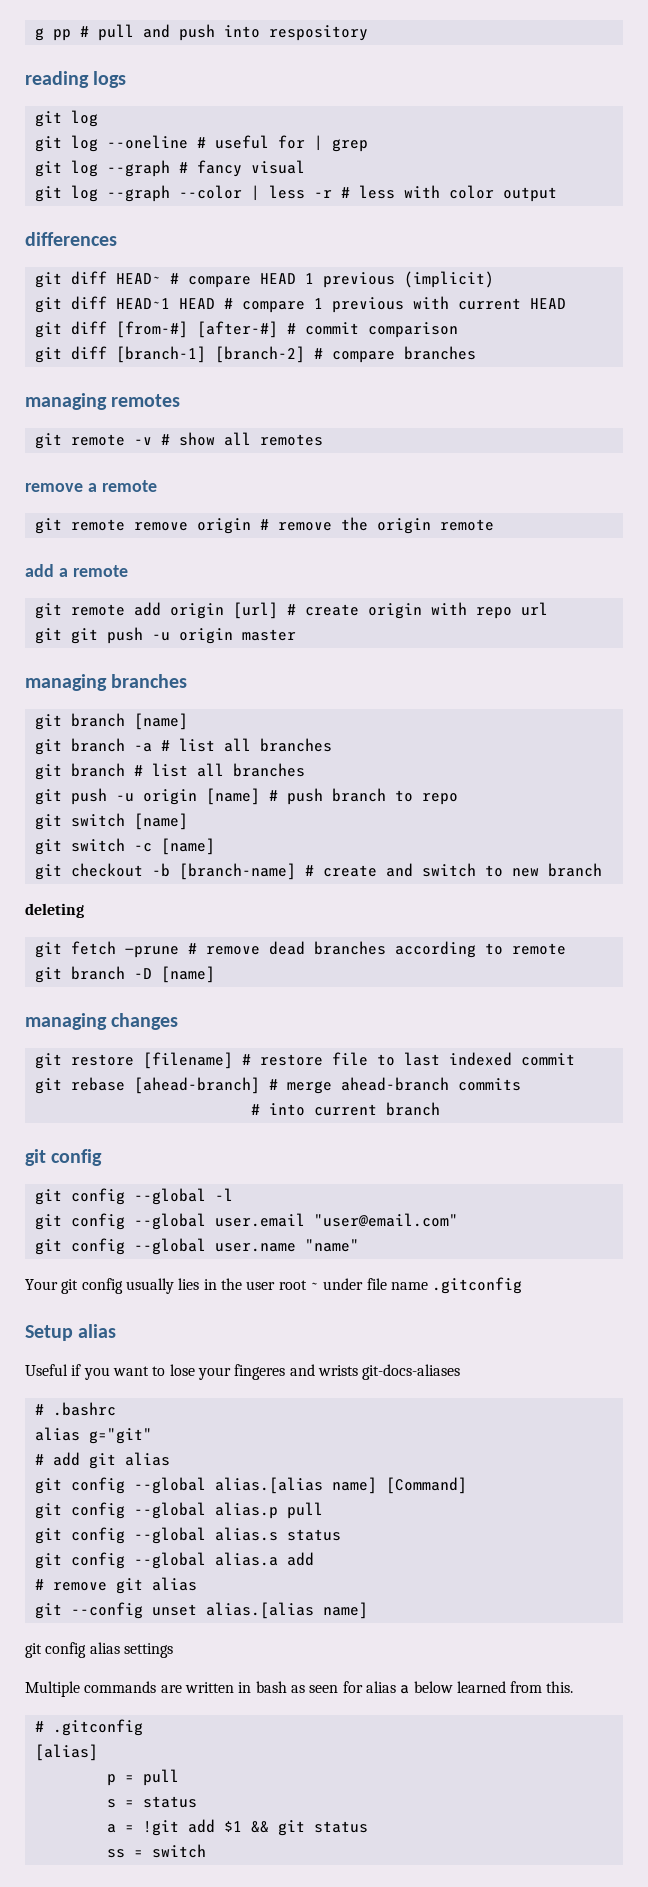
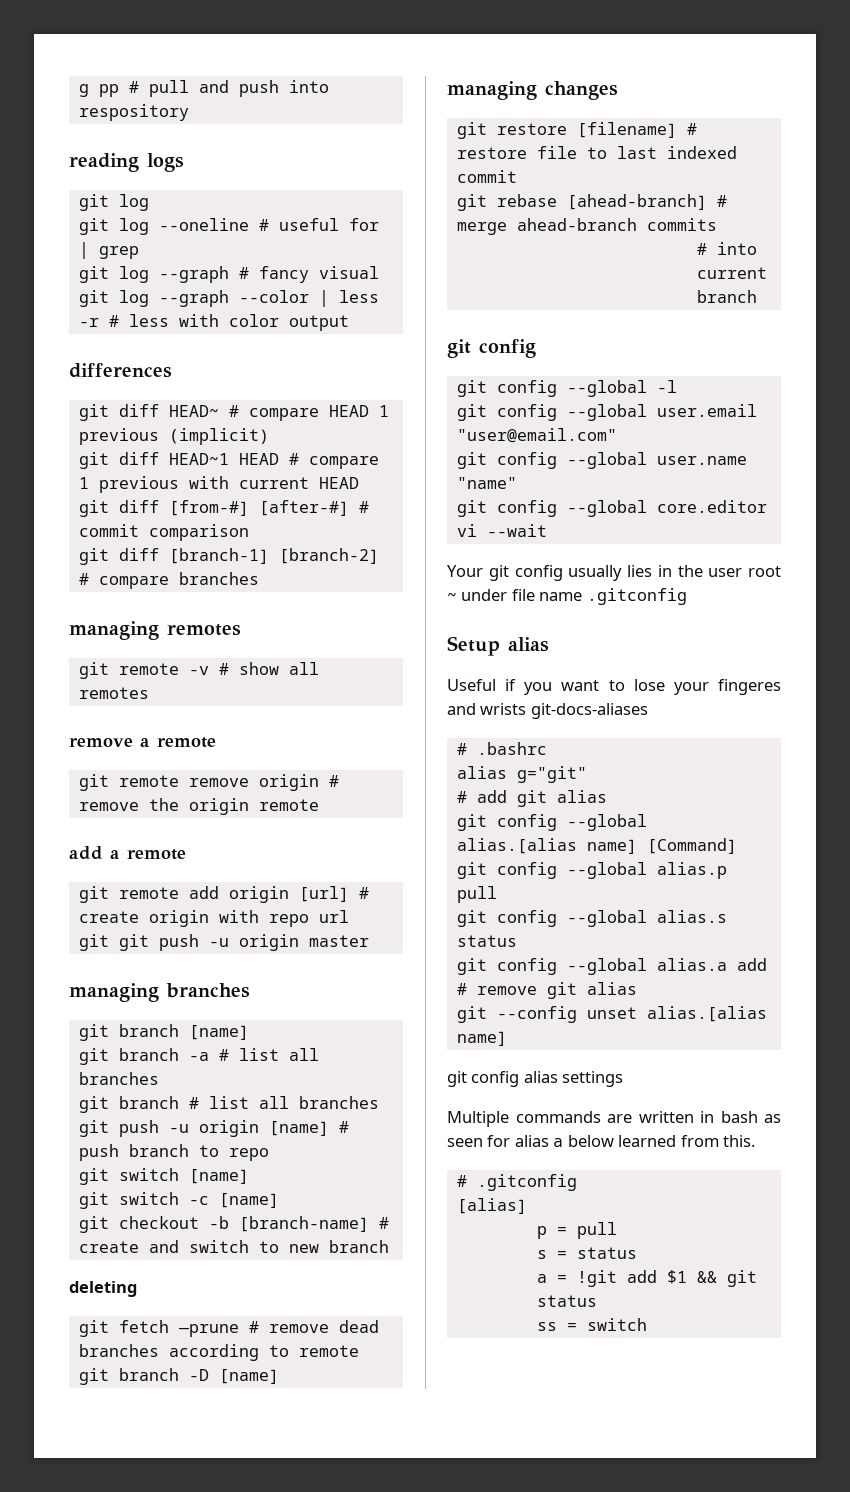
+ git config --global core.editor vi --wait

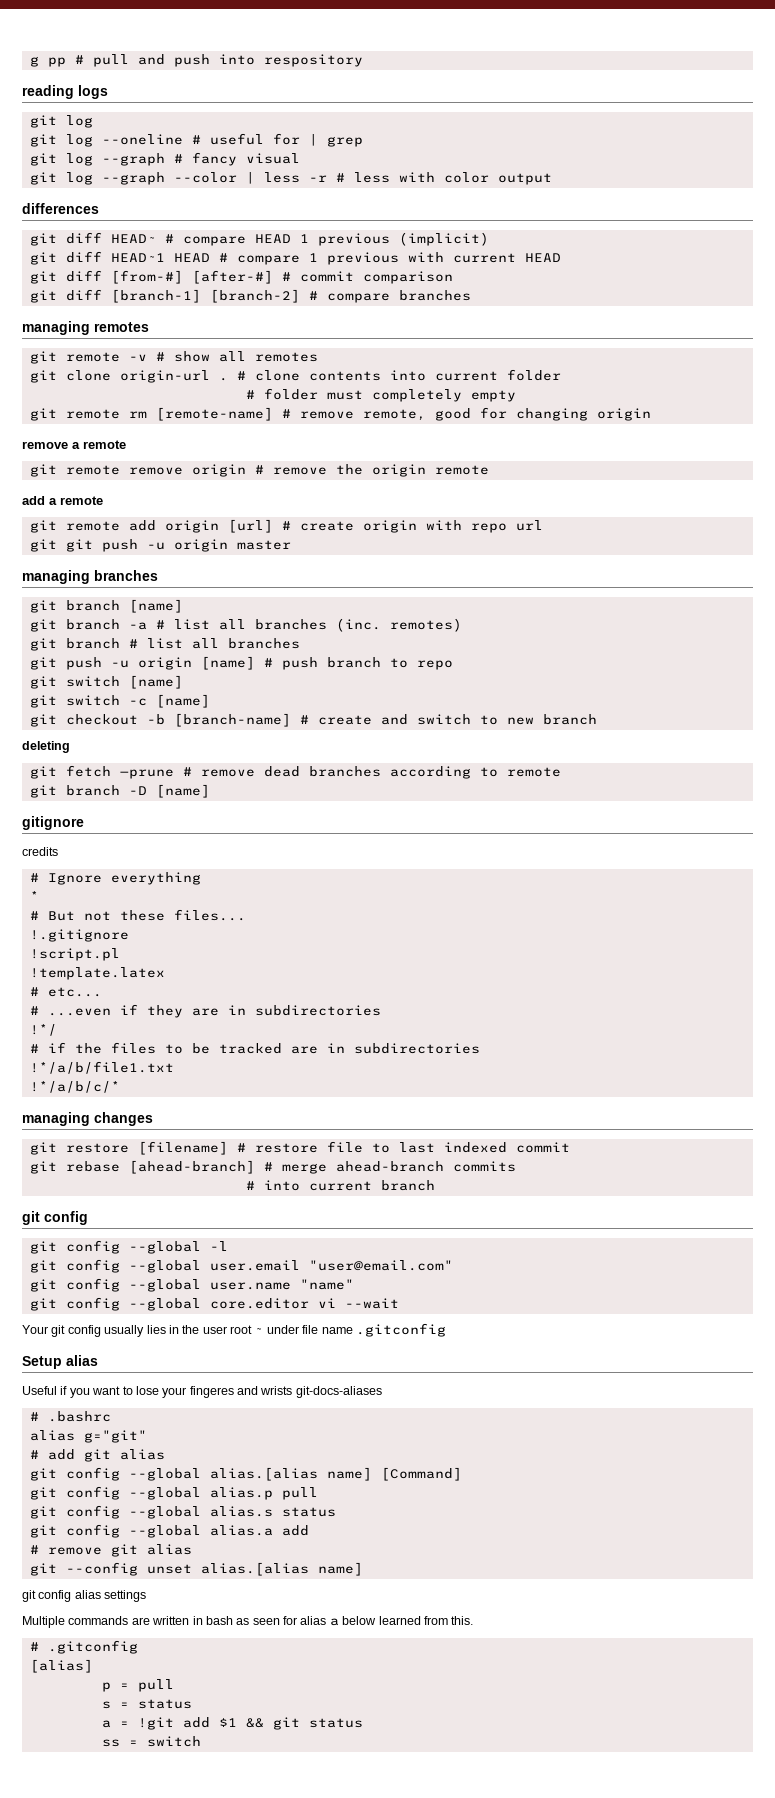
+ git clone origin-url . # clone contents into current folder
+ # folder must completely empty
+ git remote rm [remote-name] # remove remote, good for changing origin
- git branch -a # list all branches
+ git branch -a # list all branches (inc. remotes)
+ gitignore
+ credits
+ # Ignore everything
+ *
+ # But not these files...
+ !.gitignore
+ !script.pl
+ !template.latex
+ # etc...
+ # ...even if they are in subdirectories
+ !*/
+ # if the files to be tracked are in subdirectories
+ !*/a/b/file1.txt
+ !*/a/b/c/*

